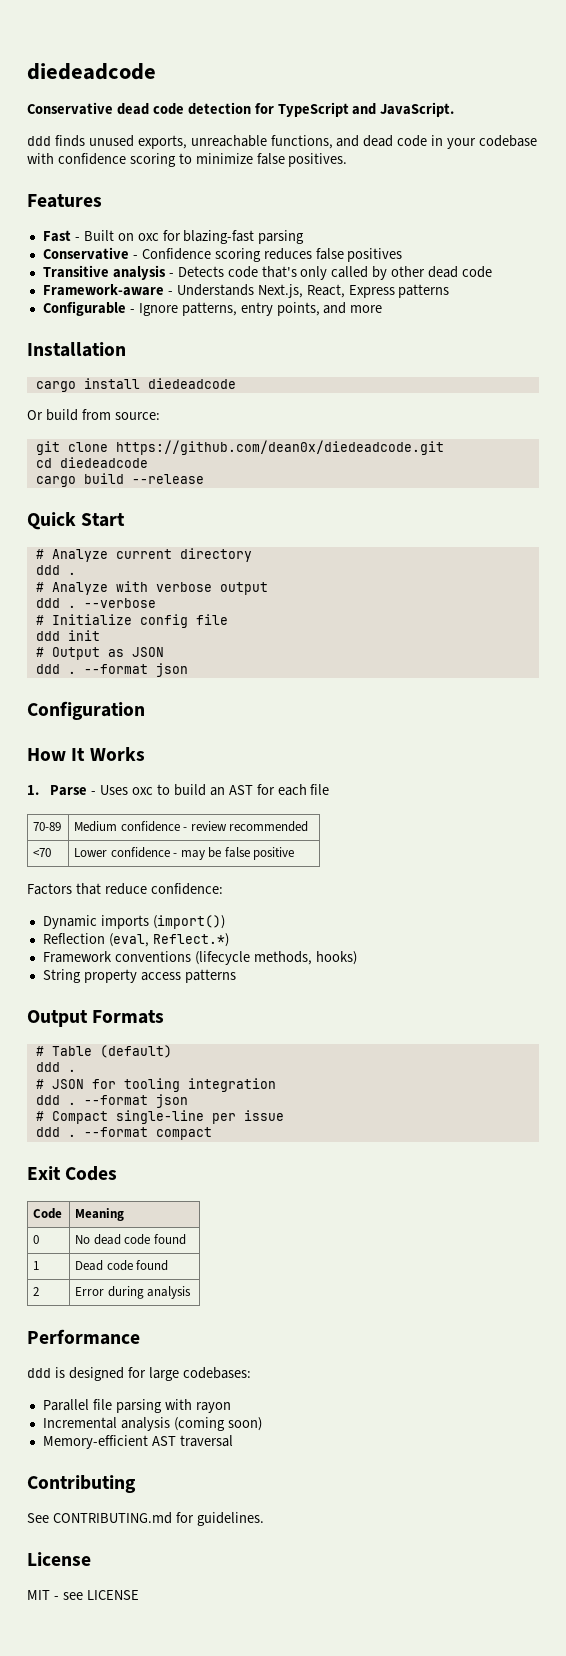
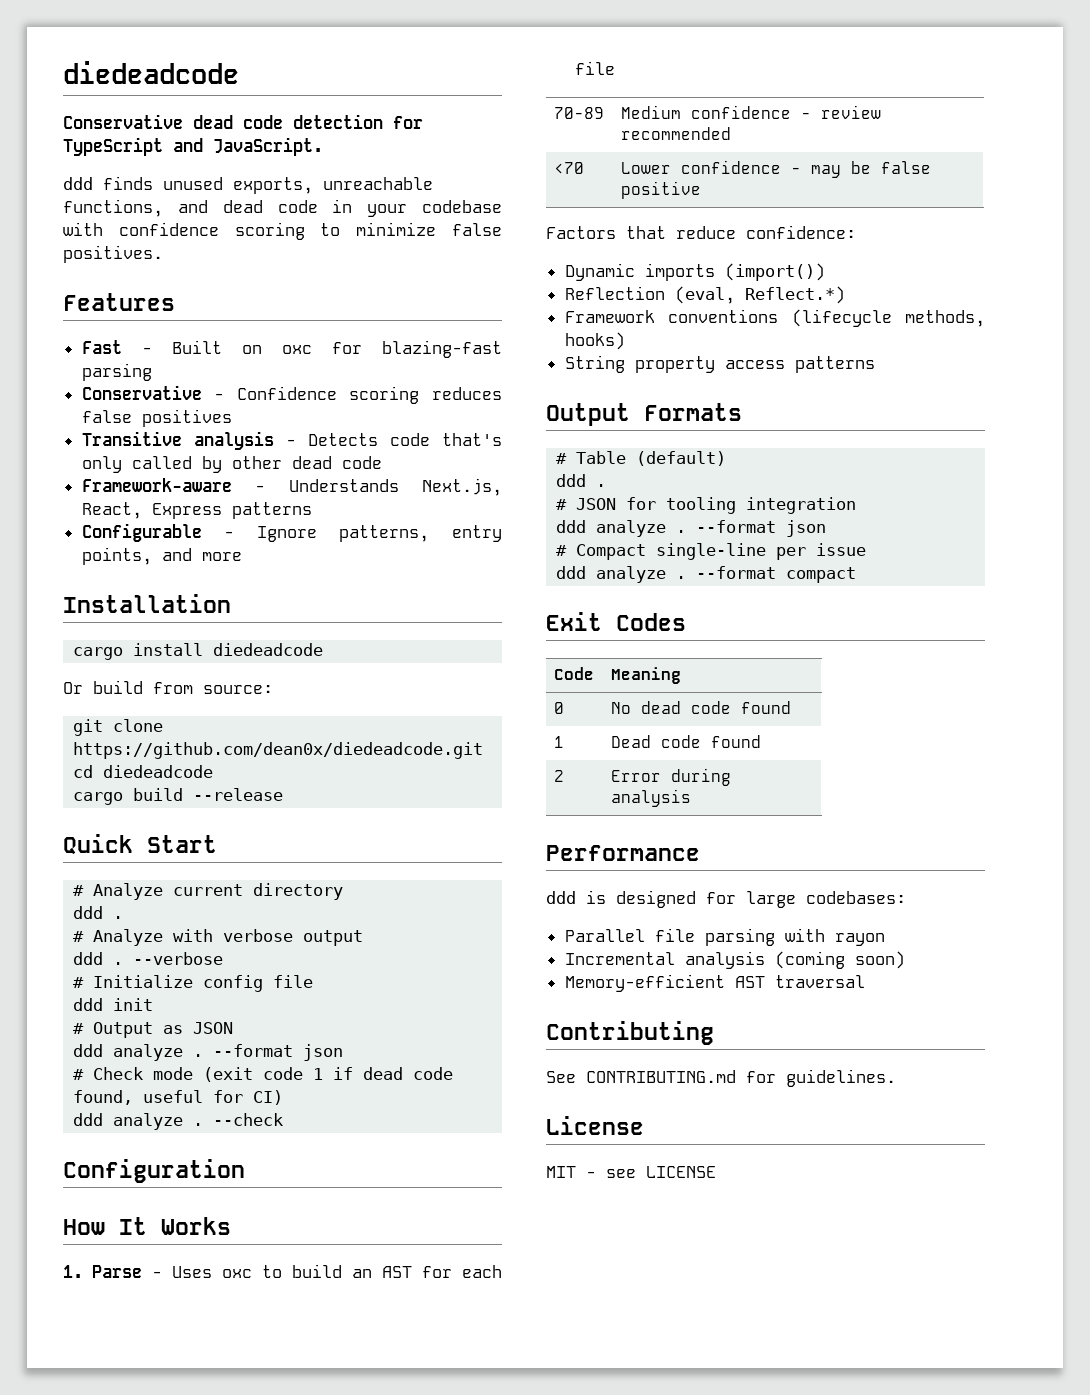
  # Output as JSON
- ddd . --format json
+ ddd analyze . --format json
+ # Check mode (exit code 1 if dead code found, useful for CI)
+ ddd analyze . --check
  # JSON for tooling integration
- ddd .
+ ddd analyze .
  # Compact single-line per issue
- ddd .
+ ddd analyze .

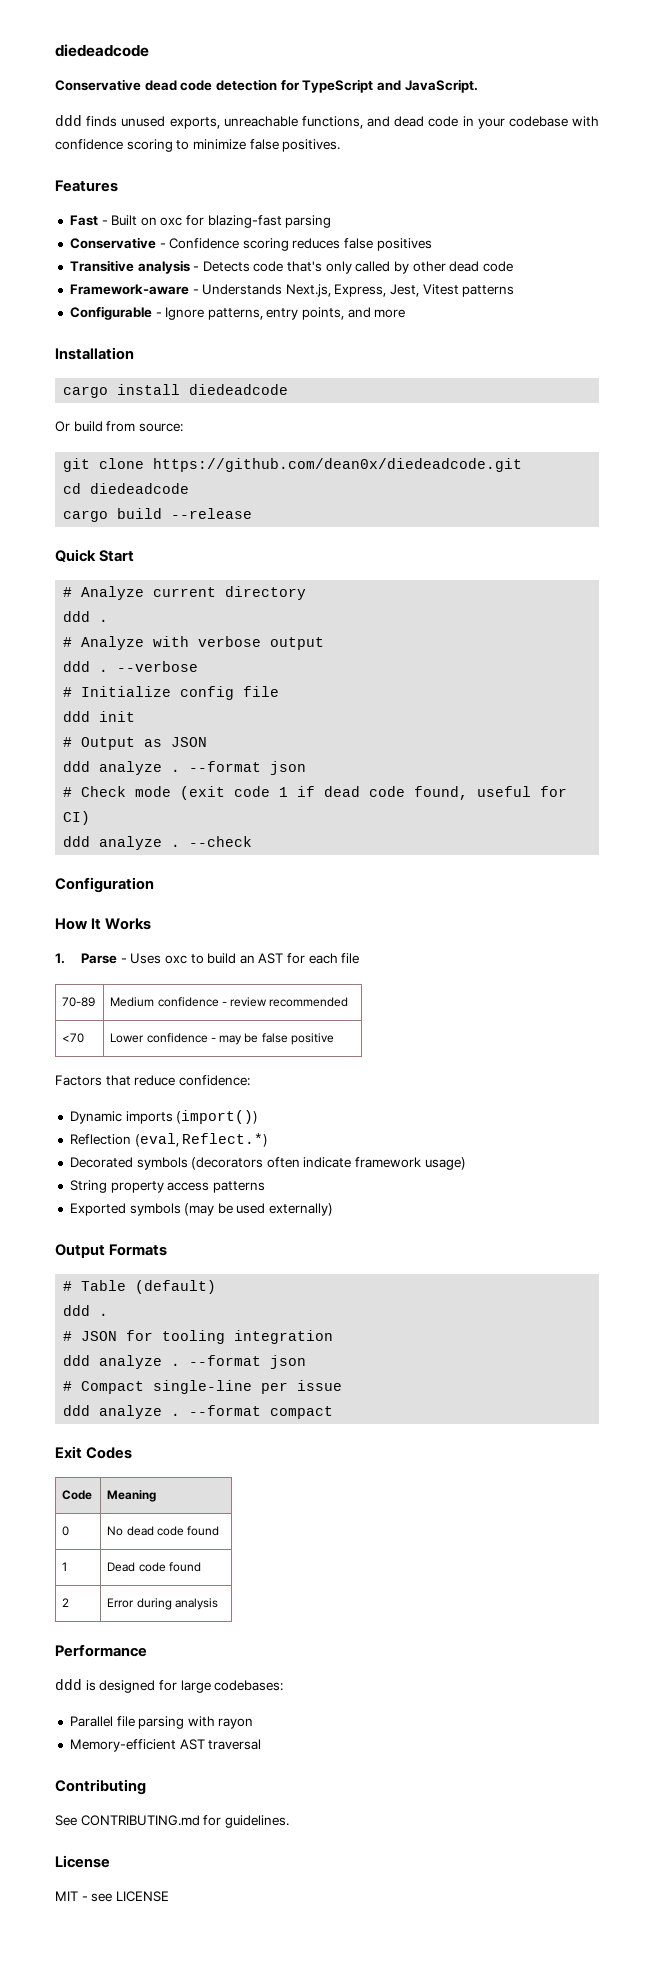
- Framework-aware - Understands Next.js, React, Express patterns
+ Framework-aware - Understands Next.js, Express, Jest, Vitest patterns
- Framework conventions (lifecycle methods, hooks)
+ Decorated symbols (decorators often indicate framework usage)
  String property access patterns
+ Exported symbols (may be used externally)
- Incremental analysis (coming soon)

